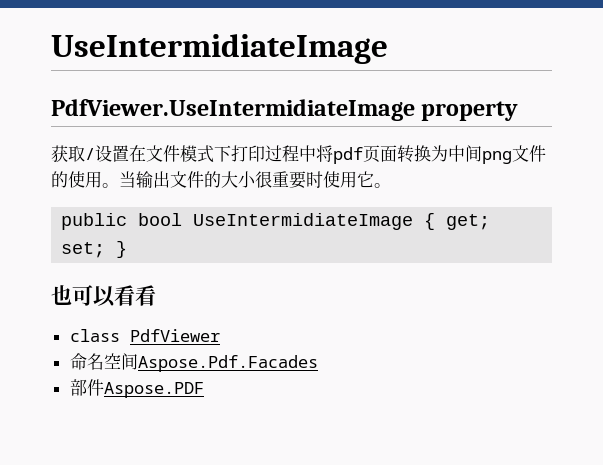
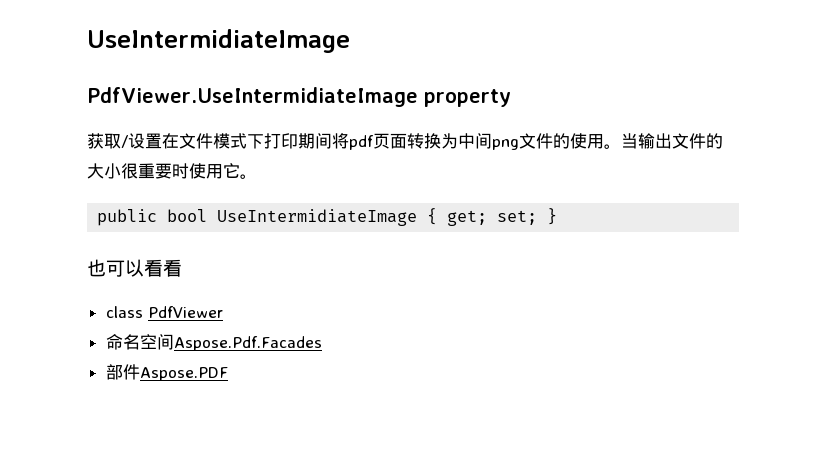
- 获取/设置在文件模式下打印过程中将pdf页面转换为中间png文件的使用。
+ 获取/设置在文件模式下打印期间将pdf页面转换为中间png文件的使用。

